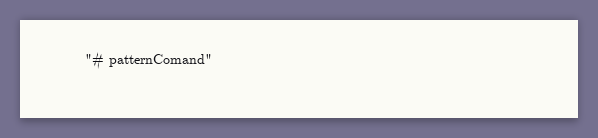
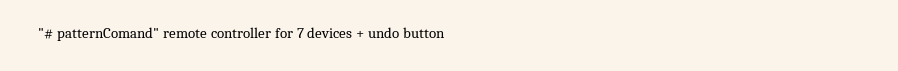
- "# patternComand"
+ "# patternComand" remote controller for 7 devices + undo button

